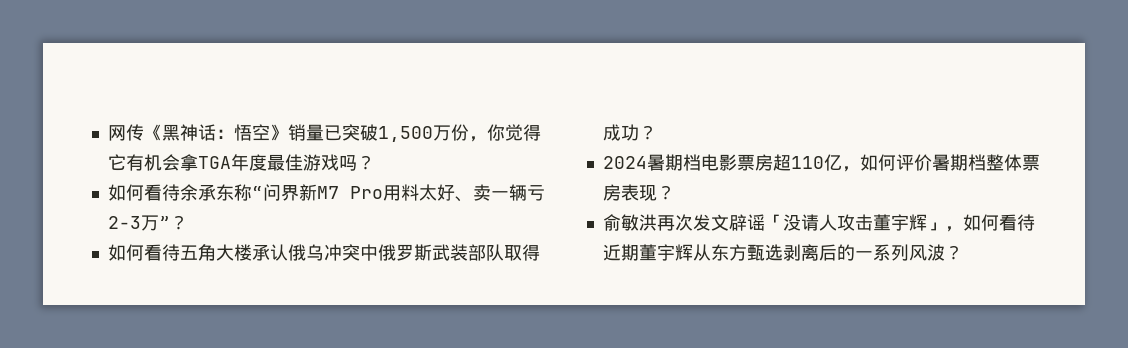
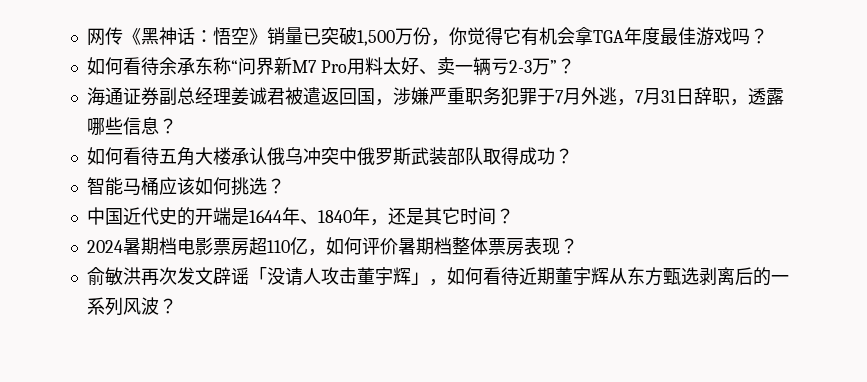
+ 海通证券副总经理姜诚君被遣返回国，涉嫌严重职务犯罪于7月外逃，7月31日辞职，透露哪些信息？
+ 智能马桶应该如何挑选？
+ 中国近代史的开端是1644年、1840年，还是其它时间？

